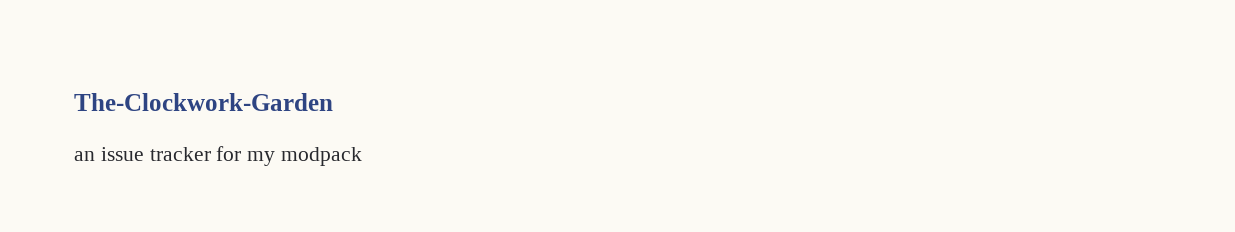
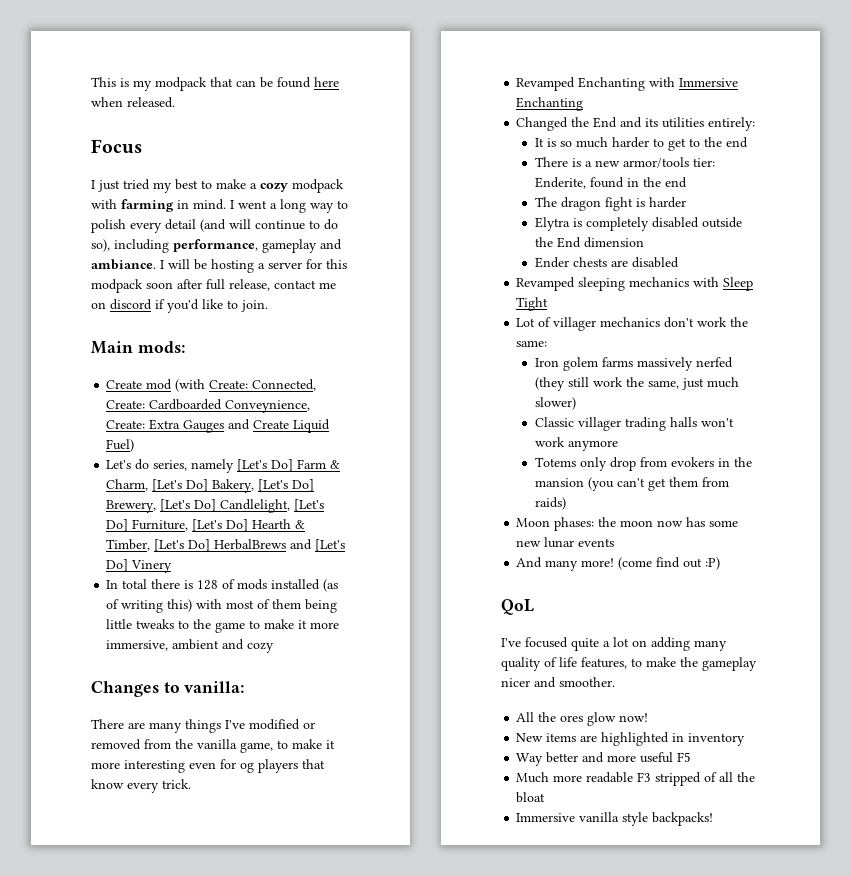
- The-Clockwork-Garden
- an issue tracker for my modpack
+ This is my modpack that can be found here when released.
+ Focus
+ I just tried my best to make a cozy modpack with farming in mind. I went a long way to polish every detail (and will continue to do so), including performance, gameplay and ambiance. I will be hosting a server for this modpack soon after full release, contact me on discord if you'd like to join.
+ Main mods:
+ Create mod (with Create: Connected, Create: Cardboarded Conveynience, Create: Extra Gauges and Create Liquid Fuel)
+ Let's do series, namely [Let's Do] Farm & Charm, [Let's Do] Bakery, [Let's Do] Brewery, [Let's Do] Candlelight, [Let's Do] Furniture, [Let's Do] Hearth & Timber, [Let's Do] HerbalBrews and [Let's Do] Vinery
+ In total there is 128 of mods installed (as of writing this) with most of them being little tweaks to the game to make it more immersive, ambient and cozy
+ Changes to vanilla:
+ There are many things I've modified or removed from the vanilla game, to make it more interesting even for og players that know every trick.
+ Revamped Enchanting with Immersive Enchanting
+ Changed the End and its utilities entirely:
+ It is so much harder to get to the end
+ There is a new armor/tools tier: Enderite, found in the end
+ The dragon fight is harder
+ Elytra is completely disabled outside the End dimension
+ Ender chests are disabled
+ Revamped sleeping mechanics with Sleep Tight
+ Lot of villager mechanics don't work the same:
+ Iron golem farms massively nerfed (they still work the same, just much slower)
+ Classic villager trading halls won't work anymore
+ Totems only drop from evokers in the mansion (you can't get them from raids)
+ Moon phases: the moon now has some new lunar events
+ And many more! (come find out :P)
+ QoL
+ I've focused quite a lot on adding many quality of life features, to make the gameplay nicer and smoother.
+ All the ores glow now!
+ New items are highlighted in inventory
+ Way better and more useful F5
+ Much more readable F3 stripped of all the bloat
+ Immersive vanilla style backpacks!

